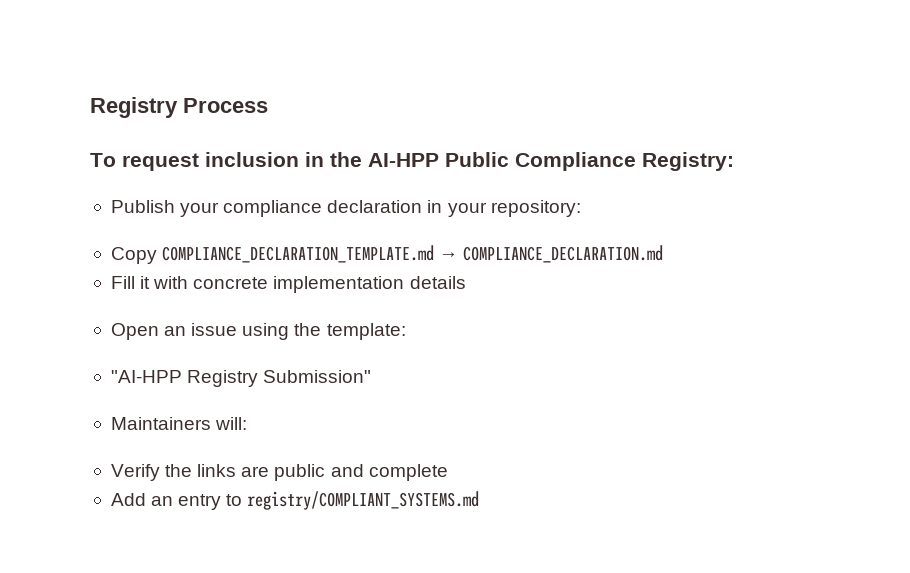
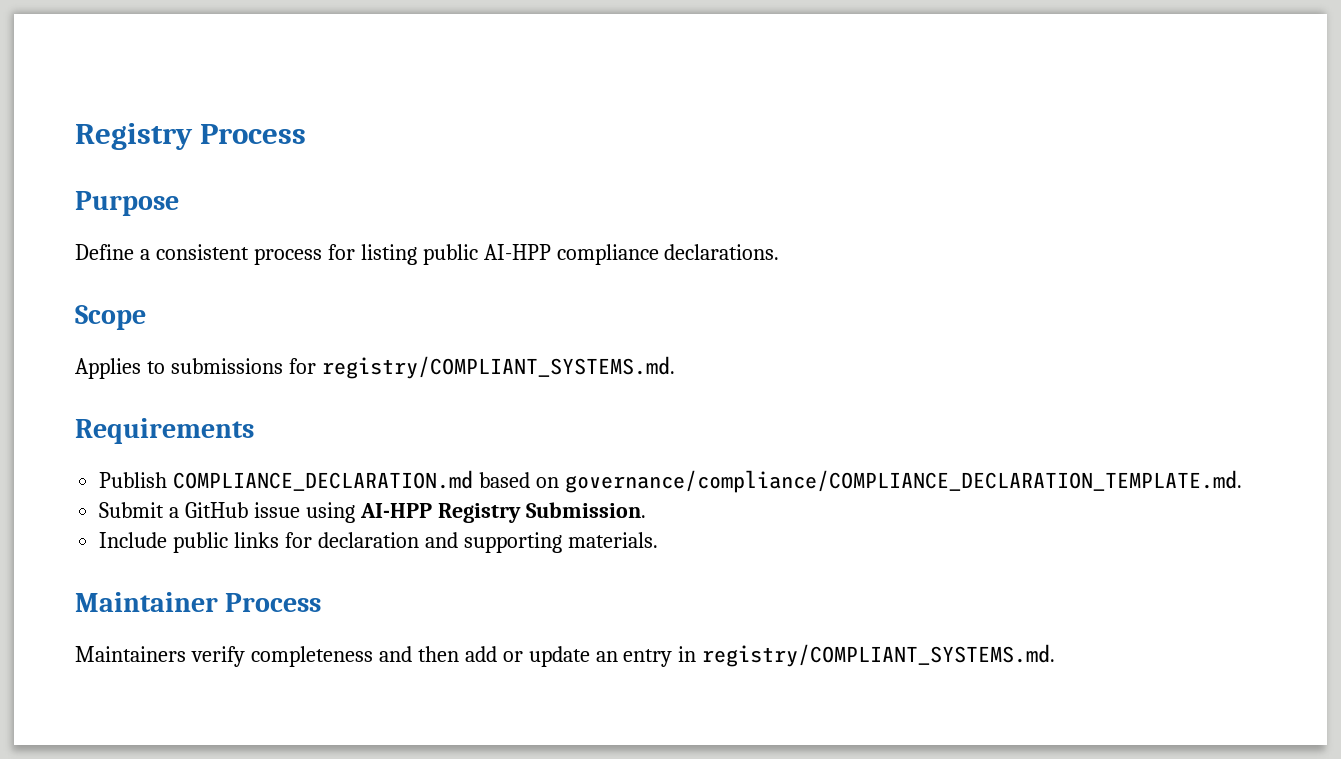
- To request inclusion in the AI-HPP Public Compliance Registry:
- Publish your compliance declaration in your repository:
- Copy COMPLIANCE_DECLARATION_TEMPLATE.md → COMPLIANCE_DECLARATION.md
- Fill it with concrete implementation details
- Open an issue using the template:
- "AI-HPP Registry Submission"
- Maintainers will:
- Verify the links are public and complete
- Add an entry to registry/COMPLIANT_SYSTEMS.md
+ Purpose
+ Define a consistent process for listing public AI-HPP compliance declarations.
+ Scope
+ Applies to submissions for registry/COMPLIANT_SYSTEMS.md.
+ Requirements
+ Publish COMPLIANCE_DECLARATION.md based on governance/compliance/COMPLIANCE_DECLARATION_TEMPLATE.md.
+ Submit a GitHub issue using AI-HPP Registry Submission.
+ Include public links for declaration and supporting materials.
+ Maintainer Process
+ Maintainers verify completeness and then add or update an entry in registry/COMPLIANT_SYSTEMS.md.

